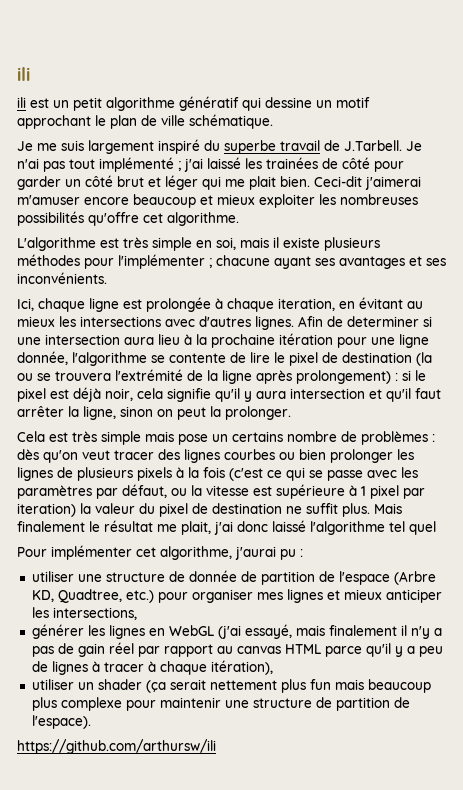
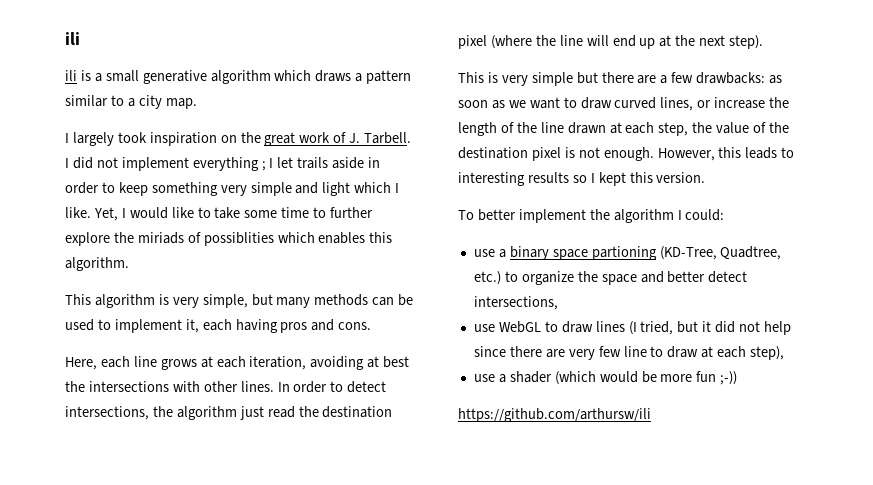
- ili est un petit algorithme génératif qui dessine un motif approchant le plan de ville schématique.
- Je me suis largement inspiré du superbe travail de J.Tarbell. Je n'ai pas tout implémenté ; j'ai laissé les trainées de côté pour garder un côté brut et léger qui me plait bien. Ceci-dit j'aimerai m'amuser encore beaucoup et mieux exploiter les nombreuses possibilités qu'offre cet algorithme.
- L'algorithme est très simple en soi, mais il existe plusieurs méthodes pour l'implémenter ; chacune ayant ses avantages et ses inconvénients.
- Ici, chaque ligne est prolongée à chaque iteration, en évitant au mieux les intersections avec d'autres lignes. Afin de determiner si une intersection aura lieu à la prochaine itération pour une ligne donnée, l'algorithme se contente de lire le pixel de destination (la ou se trouvera l'extrémité de la ligne après prolongement) : si le pixel est déjà noir, cela signifie qu'il y aura intersection et qu'il faut arrêter la ligne, sinon on peut la prolonger.
- Cela est très simple mais pose un certains nombre de problèmes : dès qu'on veut tracer des lignes courbes ou bien prolonger les lignes de plusieurs pixels à la fois (c'est ce qui se passe avec les paramètres par défaut, ou la vitesse est supérieure à 1 pixel par iteration) la valeur du pixel de destination ne suffit plus. Mais finalement le résultat me plait, j'ai donc laissé l'algorithme tel quel
- Pour implémenter cet algorithme, j'aurai pu :
- utiliser une structure de donnée de partition de l'espace (Arbre KD, Quadtree, etc.) pour organiser mes lignes et mieux anticiper les intersections,
- générer les lignes en WebGL (j'ai essayé, mais finalement il n'y a pas de gain réel par rapport au canvas HTML parce qu'il y a peu de lignes à tracer à chaque itération),
- utiliser un shader (ça serait nettement plus fun mais beaucoup plus complexe pour maintenir une structure de partition de l'espace).
+ ili is a small generative algorithm which draws a pattern similar to a city map.
+ I largely took inspiration on the great work of J. Tarbell. I did not implement everything ; I let trails aside in order to keep something very simple and light which I like. Yet, I would like to take some time to further explore the miriads of possiblities which enables this algorithm.
+ This algorithm is very simple, but many methods can be used to implement it, each having pros and cons.
+ Here, each line grows at each iteration, avoiding at best the intersections with other lines. In order to detect intersections, the algorithm just read the destination pixel (where the line will end up at the next step).
+ This is very simple but there are a few drawbacks: as soon as we want to draw curved lines, or increase the length of the line drawn at each step, the value of the destination pixel is not enough. However, this leads to interesting results so I kept this version.
+ To better implement the algorithm I could:
+ use a binary space partioning (KD-Tree, Quadtree, etc.) to organize the space and better detect intersections,
+ use WebGL to draw lines (I tried, but it did not help since there are very few line to draw at each step),
+ use a shader (which would be more fun ;-))

